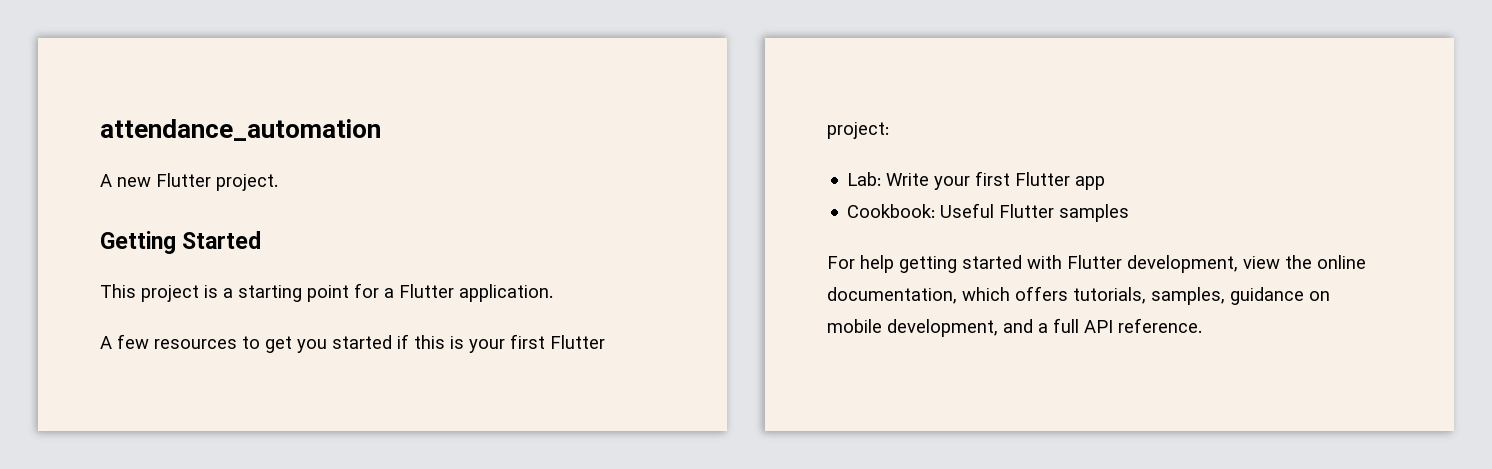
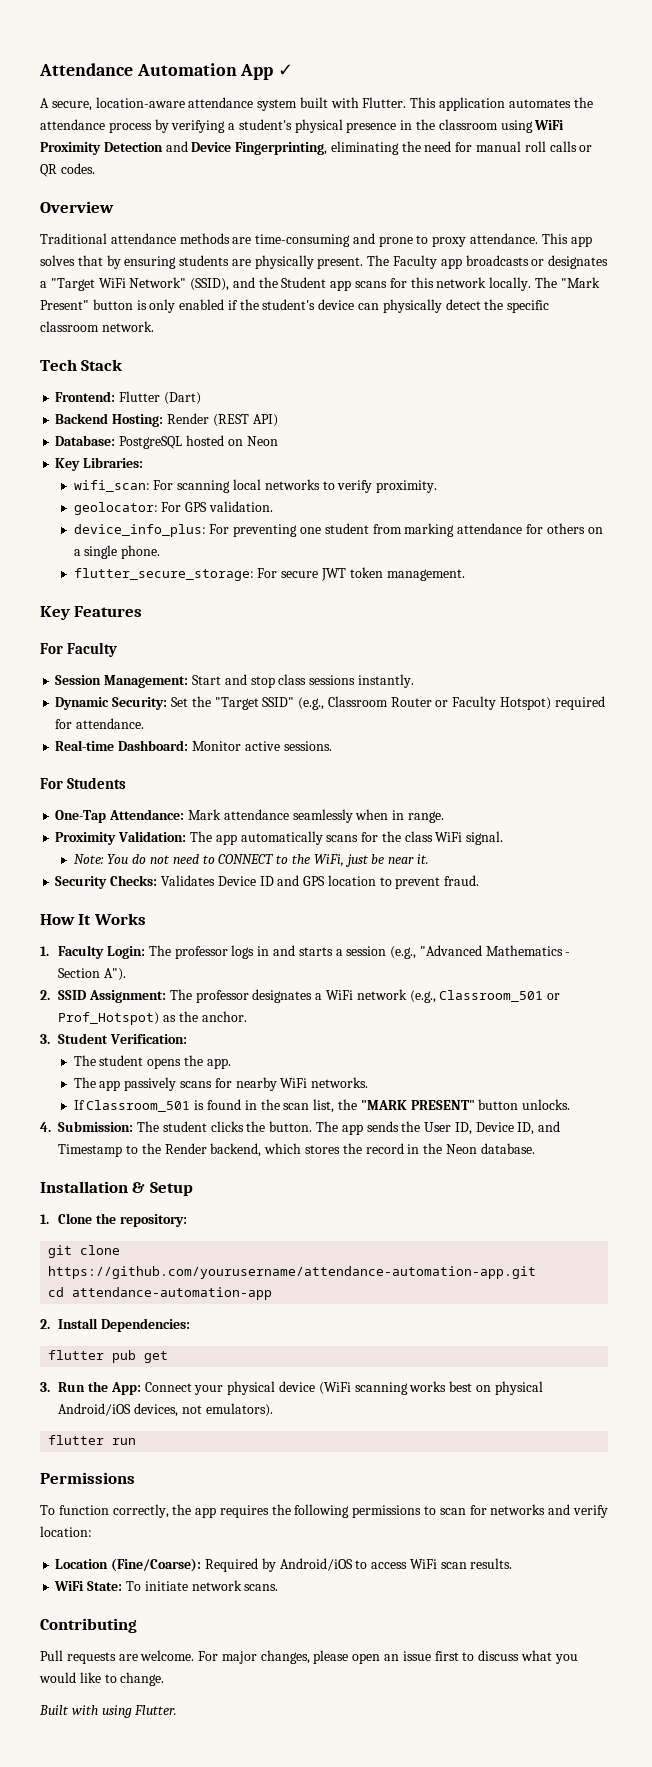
- attendance_automation
- A new Flutter project.
- Getting Started
- This project is a starting point for a Flutter application.
- A few resources to get you started if this is your first Flutter project:
- Lab: Write your first Flutter app
- Cookbook: Useful Flutter samples
- For help getting started with Flutter development, view the online documentation, which offers tutorials, samples, guidance on mobile development, and a full API reference.
+ Attendance Automation App ✓
+ A secure, location-aware attendance system built with Flutter. This application automates the attendance process by verifying a student's physical presence in the classroom using WiFi Proximity Detection and Device Fingerprinting, eliminating the need for manual roll calls or QR codes.
+ Overview
+ Traditional attendance methods are time-consuming and prone to proxy attendance. This app solves that by ensuring students are physically present. The Faculty app broadcasts or designates a "Target WiFi Network" (SSID), and the Student app scans for this network locally. The "Mark Present" button is only enabled if the student's device can physically detect the specific classroom network.
+ Tech Stack
+ Frontend: Flutter (Dart)
+ Backend Hosting: Render (REST API)
+ Database: PostgreSQL hosted on Neon
+ Key Libraries:
+ wifi_scan: For scanning local networks to verify proximity.
+ geolocator: For GPS validation.
+ device_info_plus: For preventing one student from marking attendance for others on a single phone.
+ flutter_secure_storage: For secure JWT token management.
+ Key Features
+ For Faculty
+ Session Management: Start and stop class sessions instantly.
+ Dynamic Security: Set the "Target SSID" (e.g., Classroom Router or Faculty Hotspot) required for attendance.
+ Real-time Dashboard: Monitor active sessions.
+ For Students
+ One-Tap Attendance: Mark attendance seamlessly when in range.
+ Proximity Validation: The app automatically scans for the class WiFi signal.
+ Note: You do not need to CONNECT to the WiFi, just be near it.
+ Security Checks: Validates Device ID and GPS location to prevent fraud.
+ How It Works
+ 1. Faculty Login: The professor logs in and starts a session (e.g., "Advanced Mathematics - Section A").
+ 2. SSID Assignment: The professor designates a WiFi network (e.g., Classroom_501 or Prof_Hotspot) as the anchor.
+ 3. Student Verification:
+ The student opens the app.
+ The app passively scans for nearby WiFi networks.
+ If Classroom_501 is found in the scan list, the "MARK PRESENT" button unlocks.
+ 4. Submission: The student clicks the button. The app sends the User ID, Device ID, and Timestamp to the Render backend, which stores the record in the Neon database.
+ Installation & Setup
+ 1. Clone the repository:
+ git clone https://github.com/yourusername/attendance-automation-app.git
+ cd attendance-automation-app
+ 2. Install Dependencies:
+ flutter pub get
+ 3. Run the App: Connect your physical device (WiFi scanning works best on physical Android/iOS devices, not emulators).
+ flutter run
+ Permissions
+ To function correctly, the app requires the following permissions to scan for networks and verify location:
+ Location (Fine/Coarse): Required by Android/iOS to access WiFi scan results.
+ WiFi State: To initiate network scans.
+ Contributing
+ Pull requests are welcome. For major changes, please open an issue first to discuss what you would like to change.
+ Built with using Flutter.

